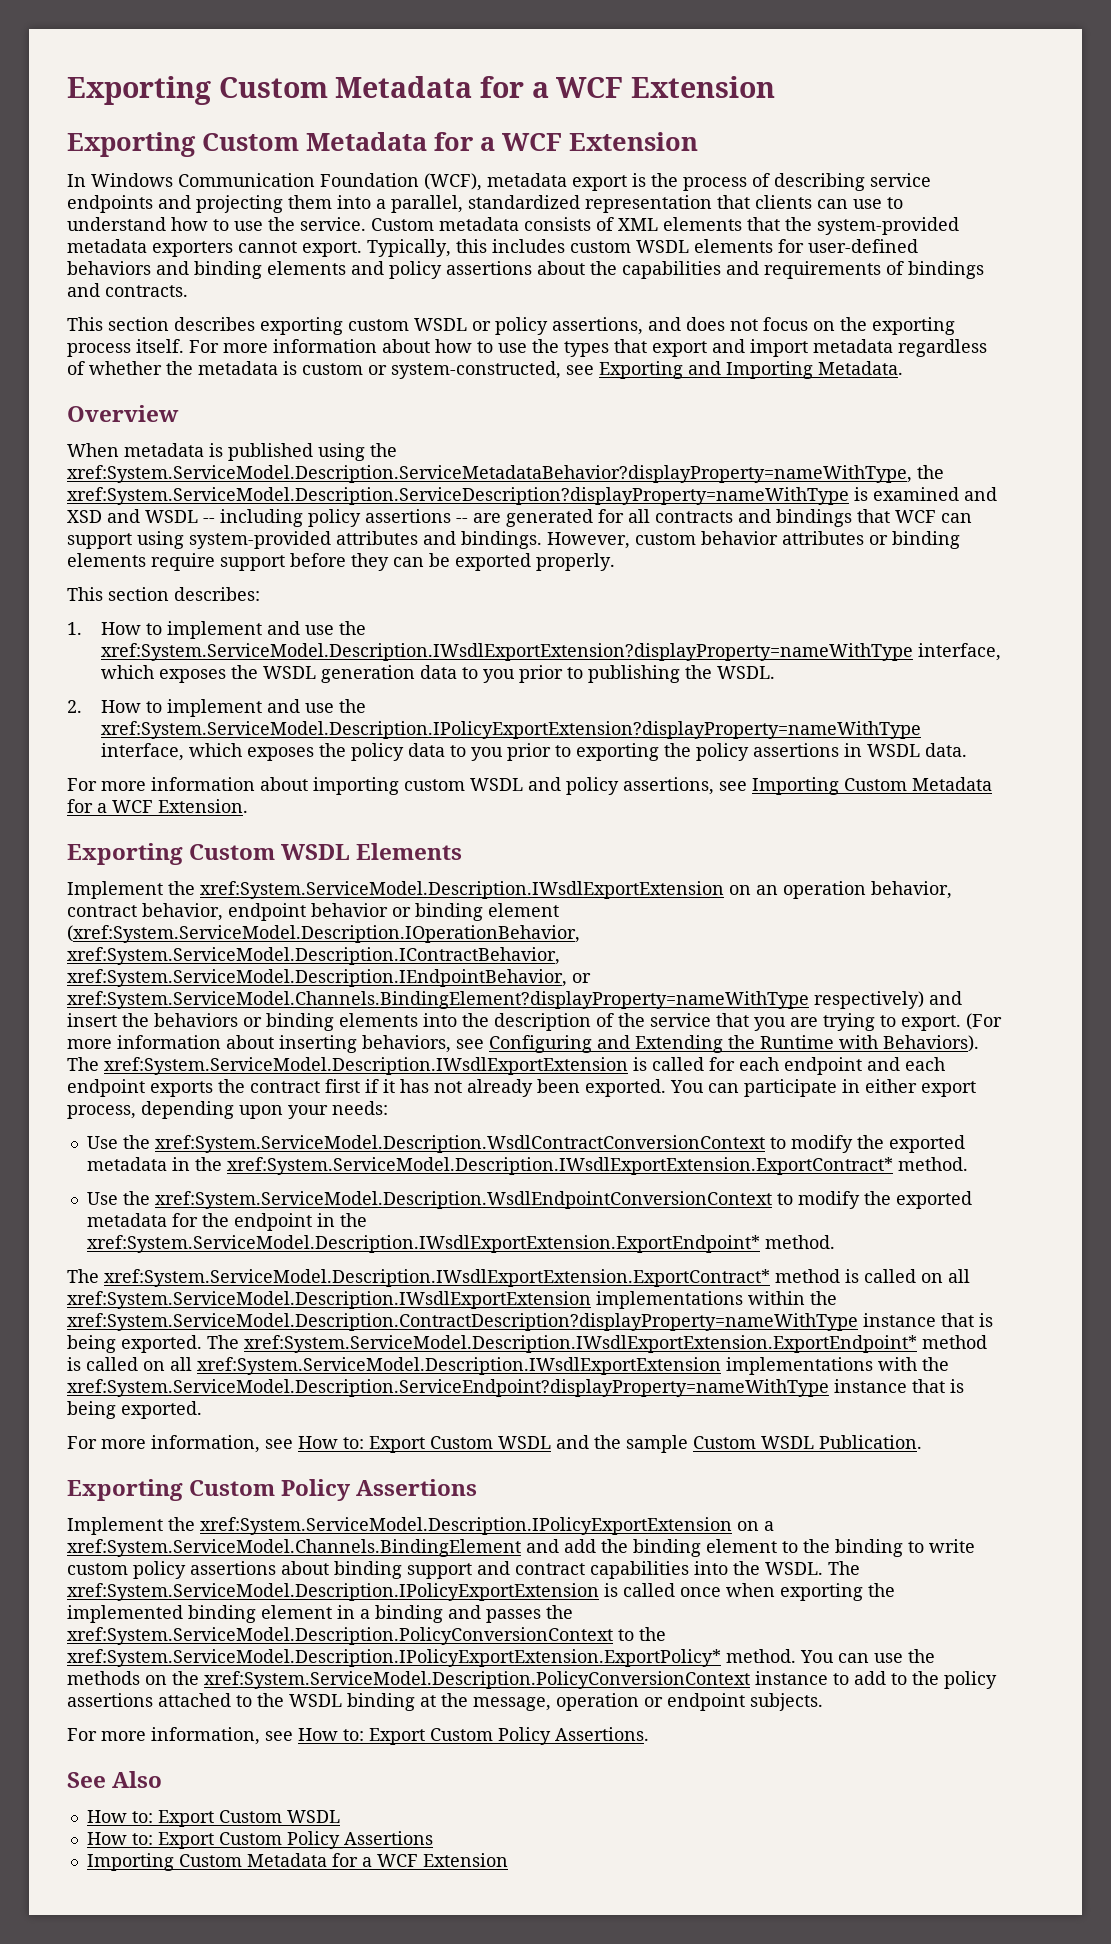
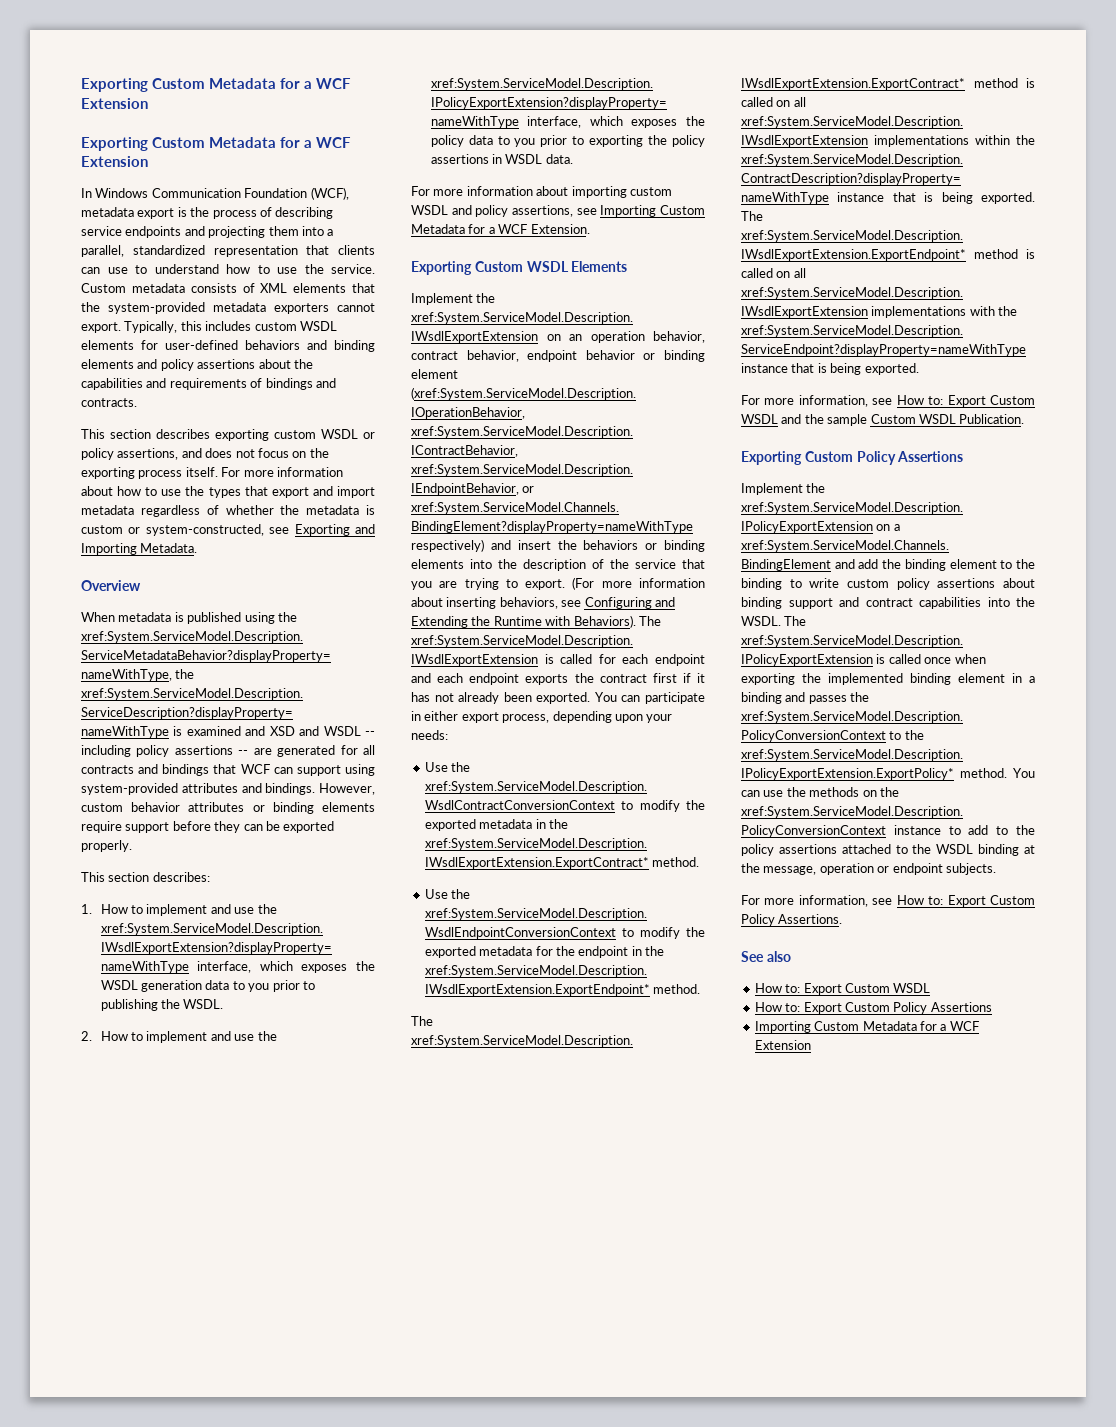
- See Also
+ See also

